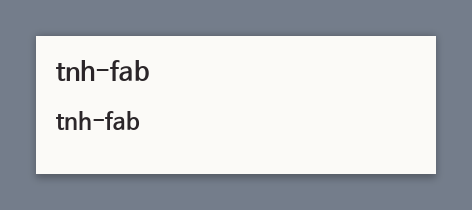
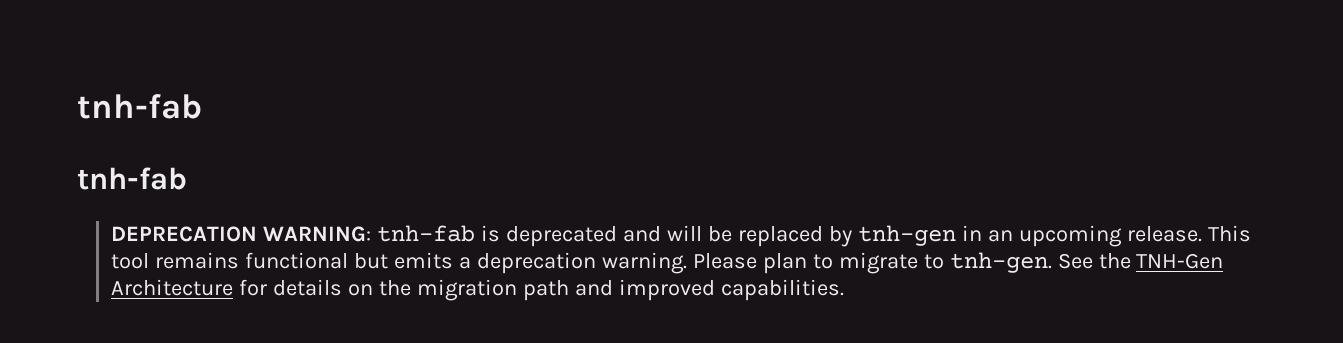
+ DEPRECATION WARNING: tnh-fab is deprecated and will be replaced by tnh-gen in an upcoming release. This tool remains functional but emits a deprecation warning. Please plan to migrate to tnh-gen. See the TNH-Gen Architecture for details on the migration path and improved capabilities.

